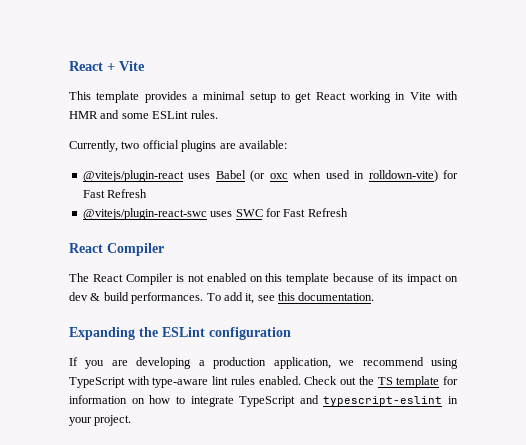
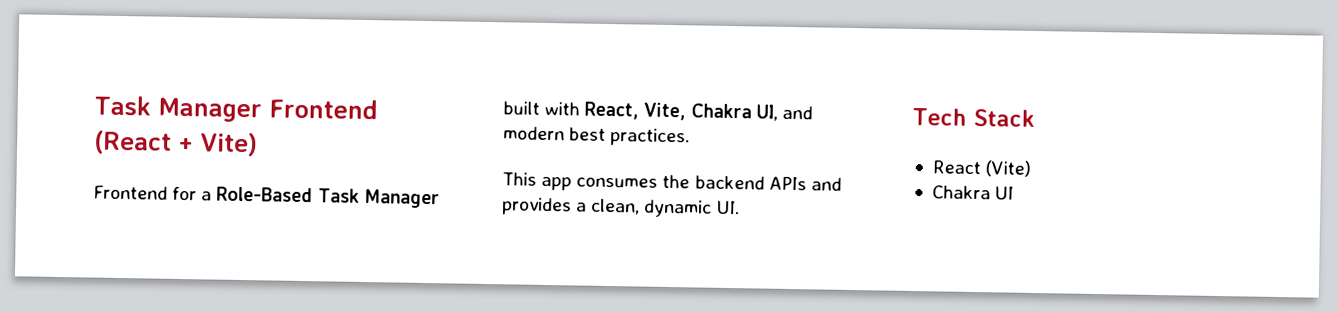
- React + Vite
- This template provides a minimal setup to get React working in Vite with HMR and some ESLint rules.
- Currently, two official plugins are available:
- @vitejs/plugin-react uses Babel (or oxc when used in rolldown-vite) for Fast Refresh
- @vitejs/plugin-react-swc uses SWC for Fast Refresh
- React Compiler
- The React Compiler is not enabled on this template because of its impact on dev & build performances. To add it, see this documentation.
- Expanding the ESLint configuration
- If you are developing a production application, we recommend using TypeScript with type-aware lint rules enabled. Check out the TS template for information on how to integrate TypeScript and typescript-eslint in your project.
+ Task Manager Frontend (React + Vite)
+ Frontend for a Role-Based Task Manager built with React, Vite, Chakra UI, and modern best practices.
+ This app consumes the backend APIs and provides a clean, dynamic UI.
+ Tech Stack
+ React (Vite)
+ Chakra UI

